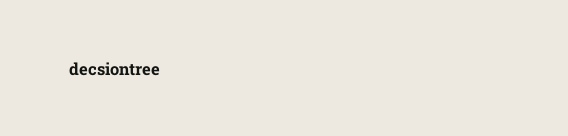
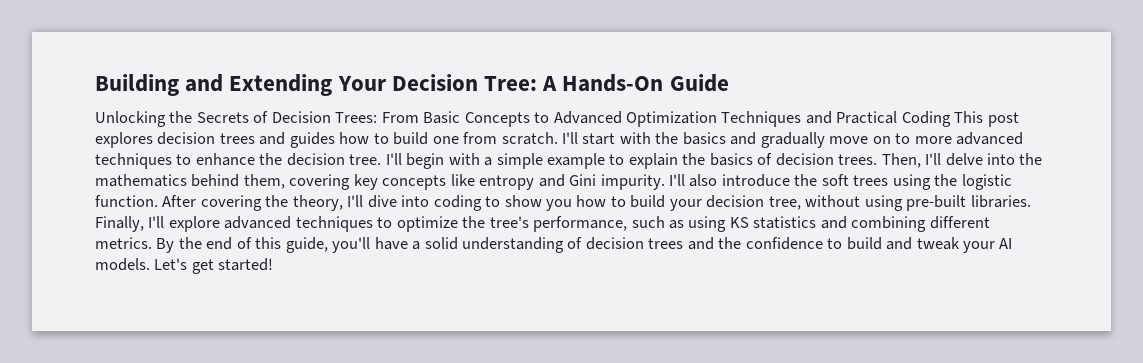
- decsiontree
+ Building and Extending Your Decision Tree: A Hands-On Guide
+ Unlocking the Secrets of Decision Trees: From Basic Concepts to Advanced Optimization Techniques and Practical Coding This post explores decision trees and guides how to build one from scratch. I'll start with the basics and gradually move on to more advanced techniques to enhance the decision tree. I'll begin with a simple example to explain the basics of decision trees. Then, I'll delve into the mathematics behind them, covering key concepts like entropy and Gini impurity. I'll also introduce the soft trees using the logistic function. After covering the theory, I'll dive into coding to show you how to build your decision tree, without using pre-built libraries. Finally, I'll explore advanced techniques to optimize the tree's performance, such as using KS statistics and combining different metrics. By the end of this guide, you'll have a solid understanding of decision trees and the confidence to build and tweak your AI models. Let's get started!

